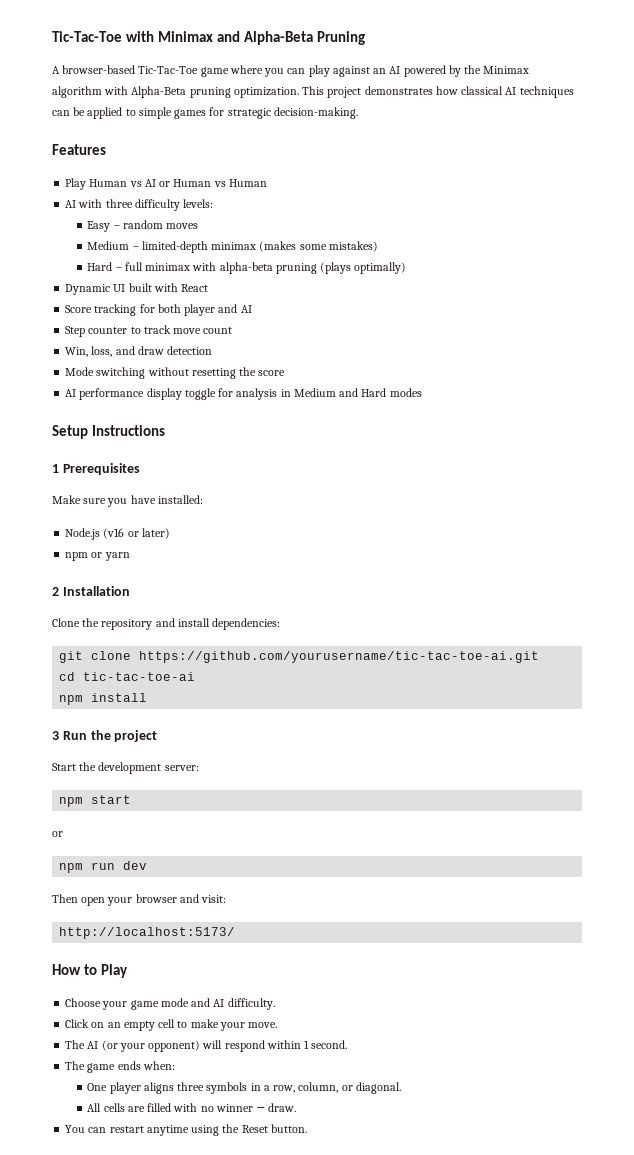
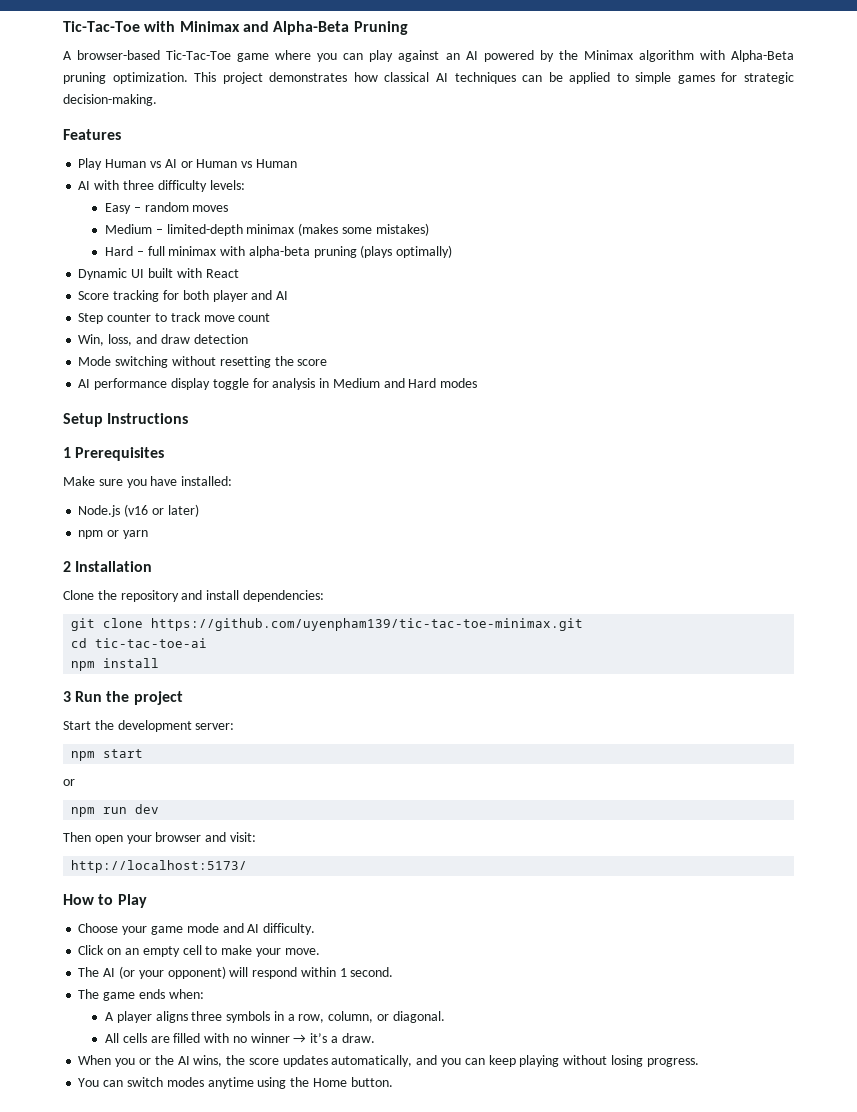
- git clone https://github.com/yourusername/tic-tac-toe-ai.git
+ git clone https://github.com/uyenpham139/tic-tac-toe-minimax.git
- One player aligns three symbols in a row, column, or diagonal.
+ A player aligns three symbols in a row, column, or diagonal.
- All cells are filled with no winner → draw.
+ All cells are filled with no winner → it’s a draw.
+ When you or the AI wins, the score updates automatically, and you can keep playing without losing progress.
- You can restart anytime using the Reset button.
+ You can switch modes anytime using the Home button.

